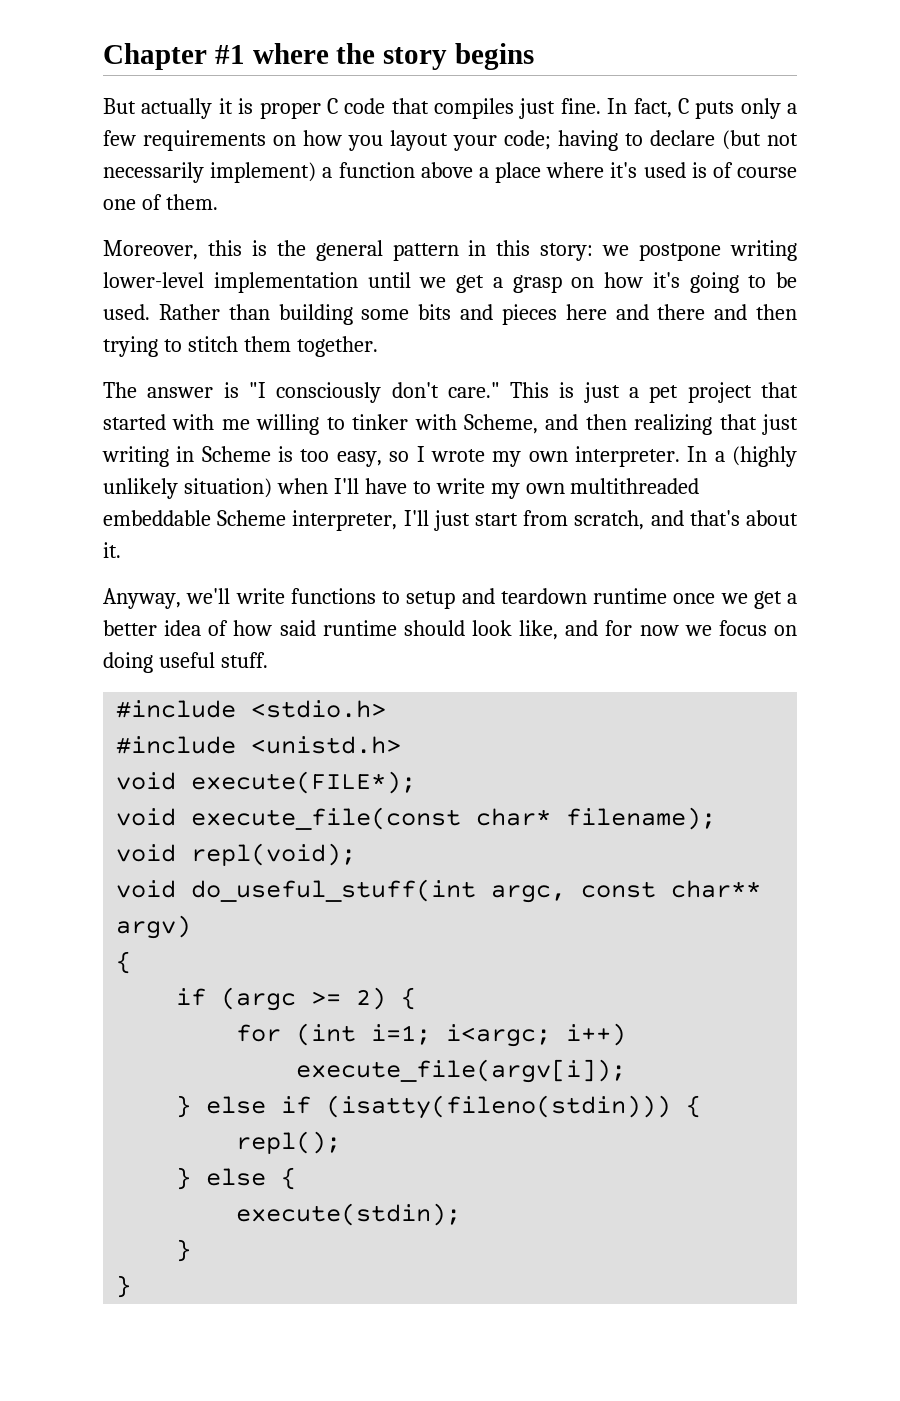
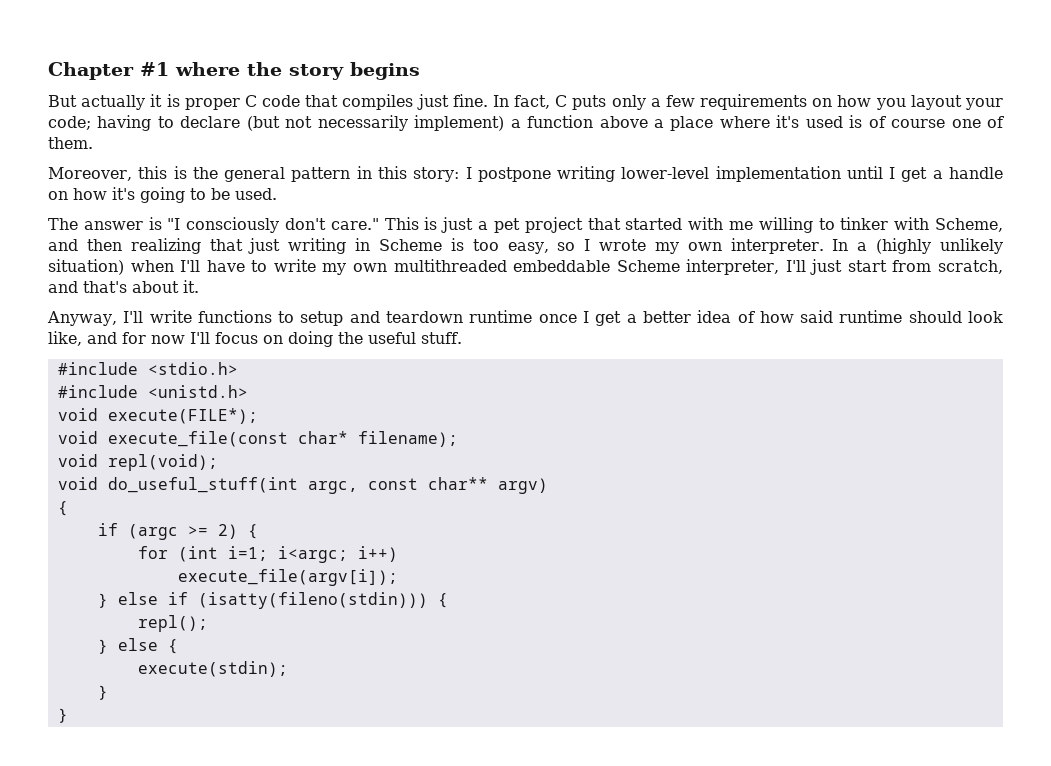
- Moreover, this is the general pattern in this story: we postpone writing lower-level implementation until we get a grasp on how it's going to be used. Rather than building some bits and pieces here and there and then trying to stitch them together.
+ Moreover, this is the general pattern in this story: I postpone writing lower-level implementation until I get a handle on how it's going to be used.
- Anyway, we'll write functions to setup and teardown runtime once we get a better idea of how said runtime should look like, and for now we focus on doing useful stuff.
+ Anyway, I'll write functions to setup and teardown runtime once I get a better idea of how said runtime should look like, and for now I'll focus on doing the useful stuff.

